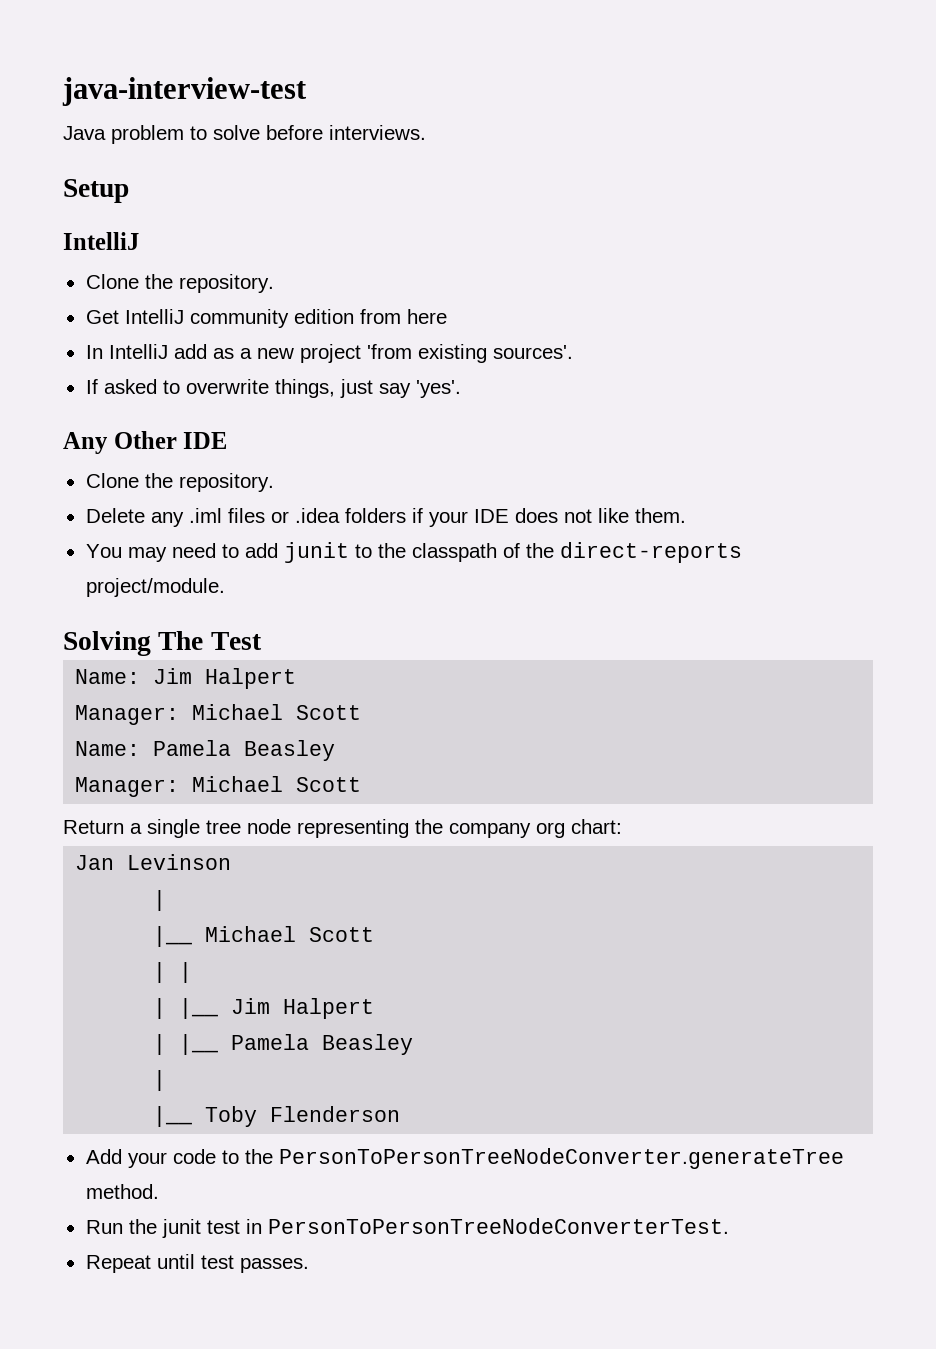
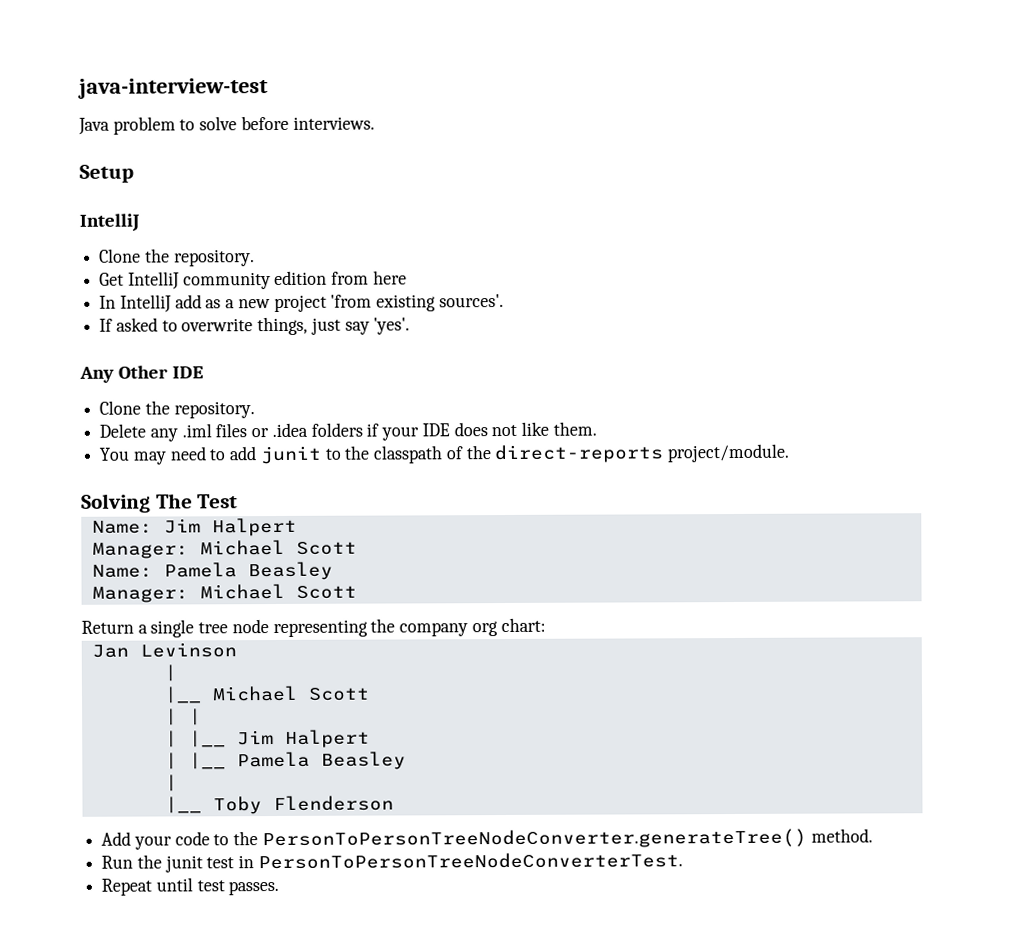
- Add your code to the PersonToPersonTreeNodeConverter.generateTree method.
+ Add your code to the PersonToPersonTreeNodeConverter.generateTree() method.

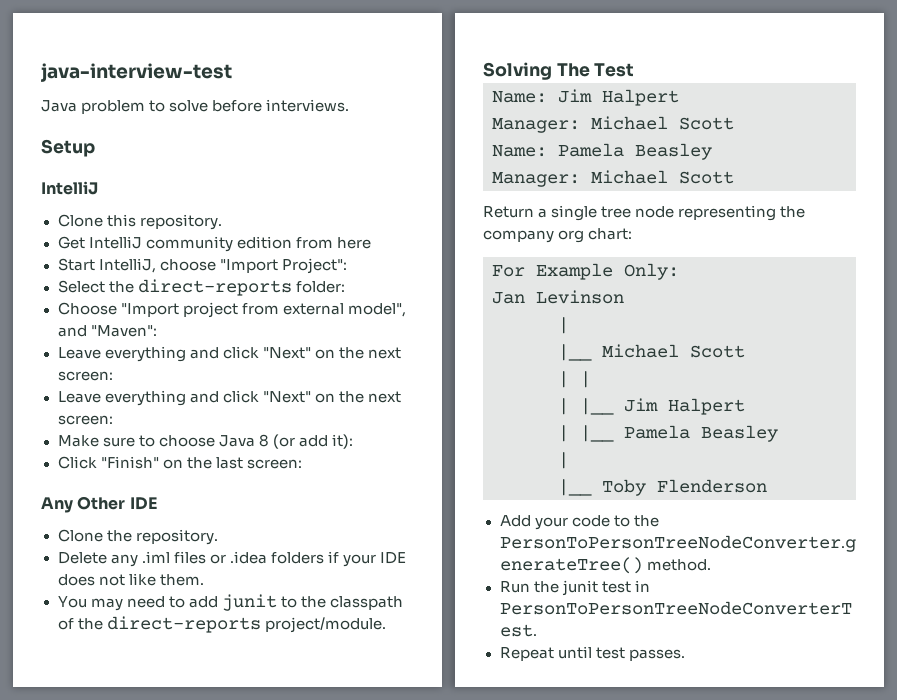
  Setup
  IntelliJ
- Clone the repository.
+ Clone this repository.
- In IntelliJ add as a new project 'from existing sources'.
- If asked to overwrite things, just say 'yes'.
+ Start IntelliJ, choose "Import Project":
+ Select the direct-reports folder:
+ Choose "Import project from external model", and "Maven":
+ Leave everything and click "Next" on the next screen:
+ Leave everything and click "Next" on the next screen:
+ Make sure to choose Java 8 (or add it):
+ Click "Finish" on the last screen:
+ For Example Only:

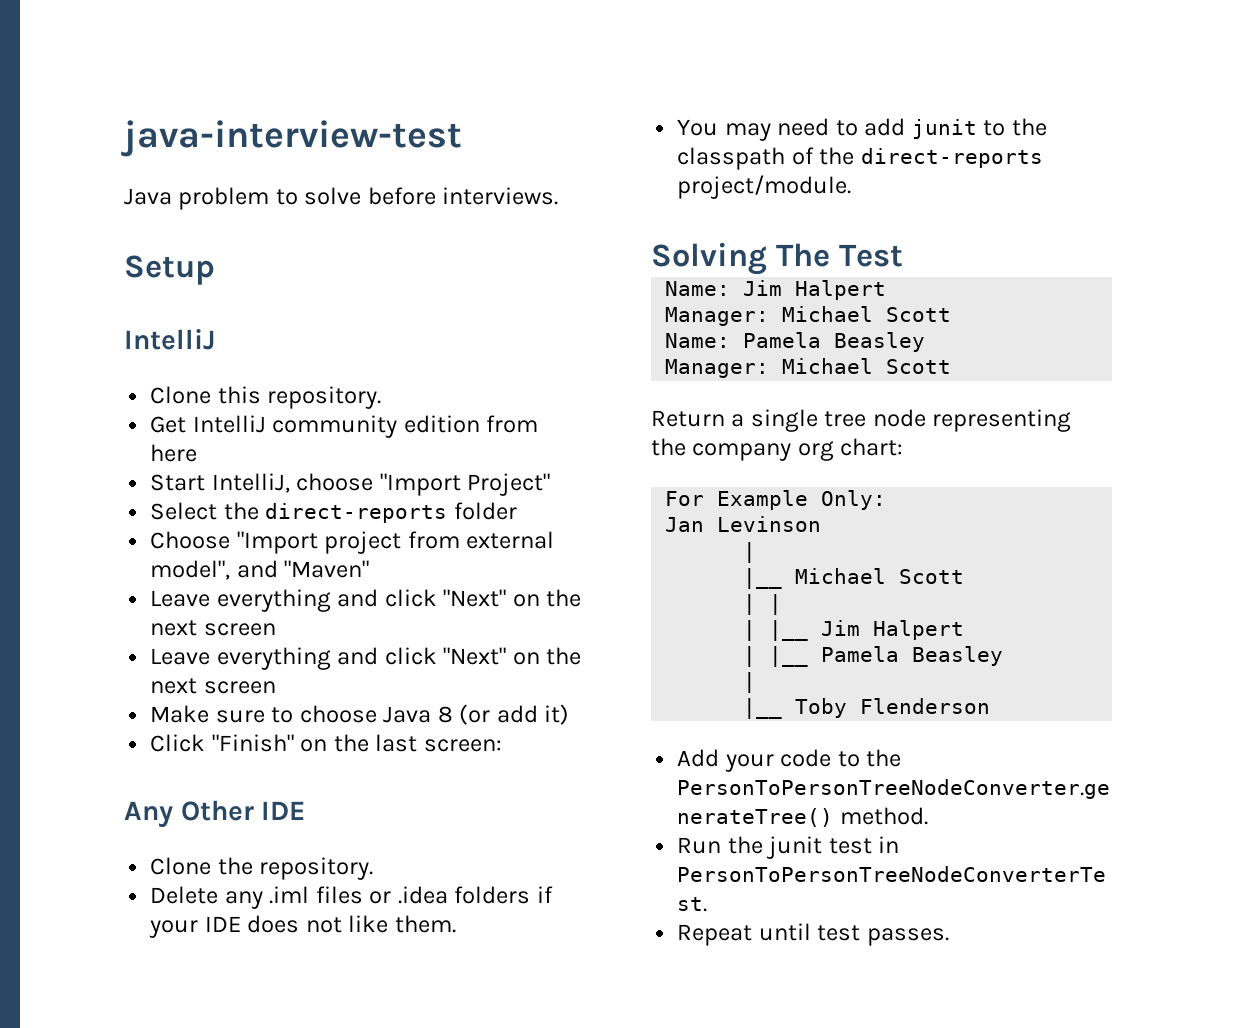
- Start IntelliJ, choose "Import Project":
+ Start IntelliJ, choose "Import Project"
- Select the direct-reports folder:
+ Select the direct-reports folder
- Choose "Import project from external model", and "Maven":
- Leave everything and click "Next" on the next screen:
- Leave everything and click "Next" on the next screen:
+ Choose "Import project from external model", and "Maven"
+ Leave everything and click "Next" on the next screen
+ Leave everything and click "Next" on the next screen
- Make sure to choose Java 8 (or add it):
+ Make sure to choose Java 8 (or add it)

